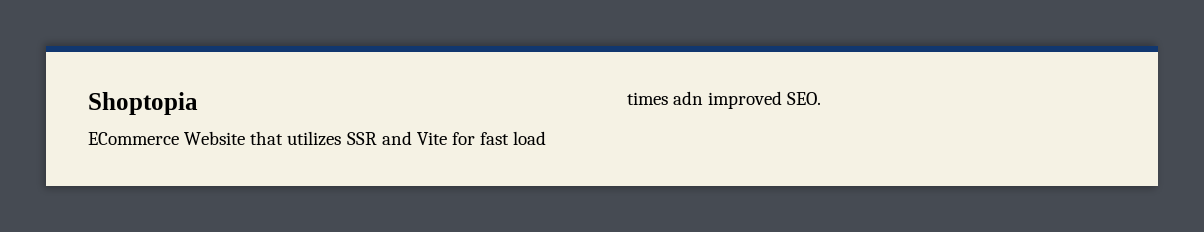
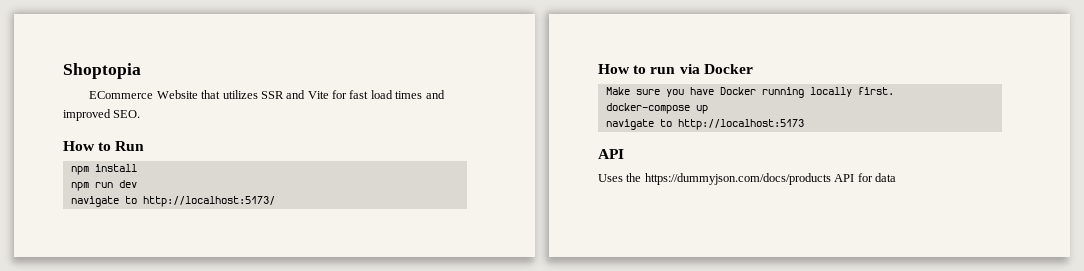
- ECommerce Website that utilizes SSR and Vite for fast load times adn improved SEO.
+ ECommerce Website that utilizes SSR and Vite for fast load times and improved SEO.
+ How to Run
+ npm install
+ npm run dev
+ navigate to http://localhost:5173/
+ How to run via Docker
+ Make sure you have Docker running locally first.
+ docker-compose up
+ navigate to http://localhost:5173
+ API
+ Uses the https://dummyjson.com/docs/products API for data

